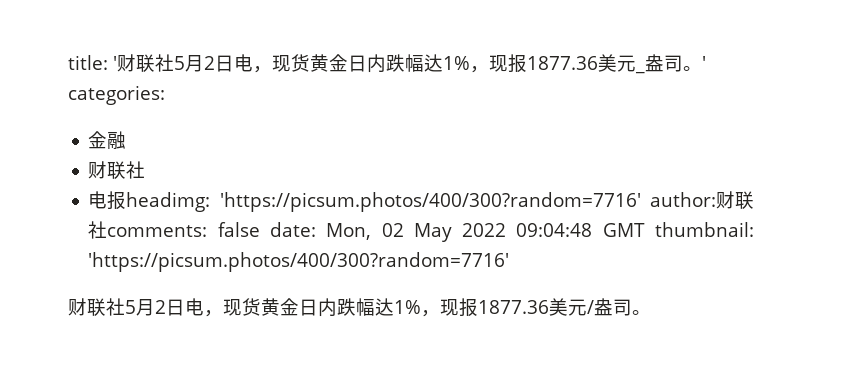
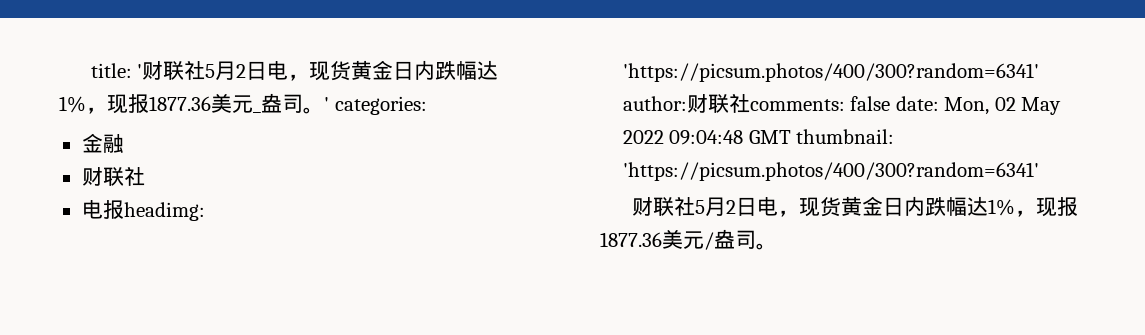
- 电报headimg: 'https://picsum.photos/400/300?random=7716' author:财联社comments: false date: Mon, 02 May 2022 09:04:48 GMT thumbnail: 'https://picsum.photos/400/300?random=7716'
+ 电报headimg: 'https://picsum.photos/400/300?random=6341' author:财联社comments: false date: Mon, 02 May 2022 09:04:48 GMT thumbnail: 'https://picsum.photos/400/300?random=6341'

